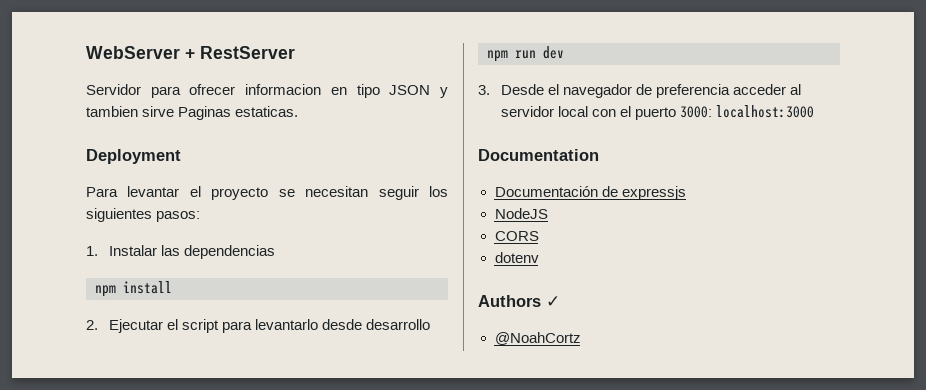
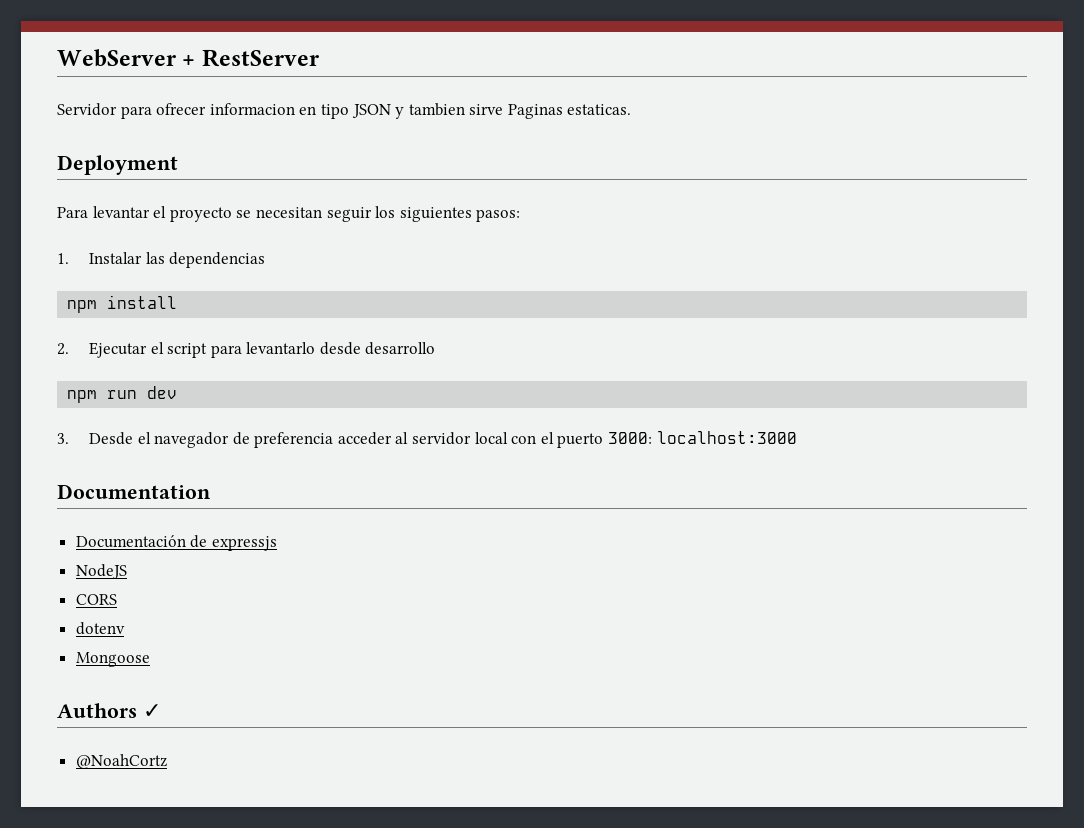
+ Mongoose

